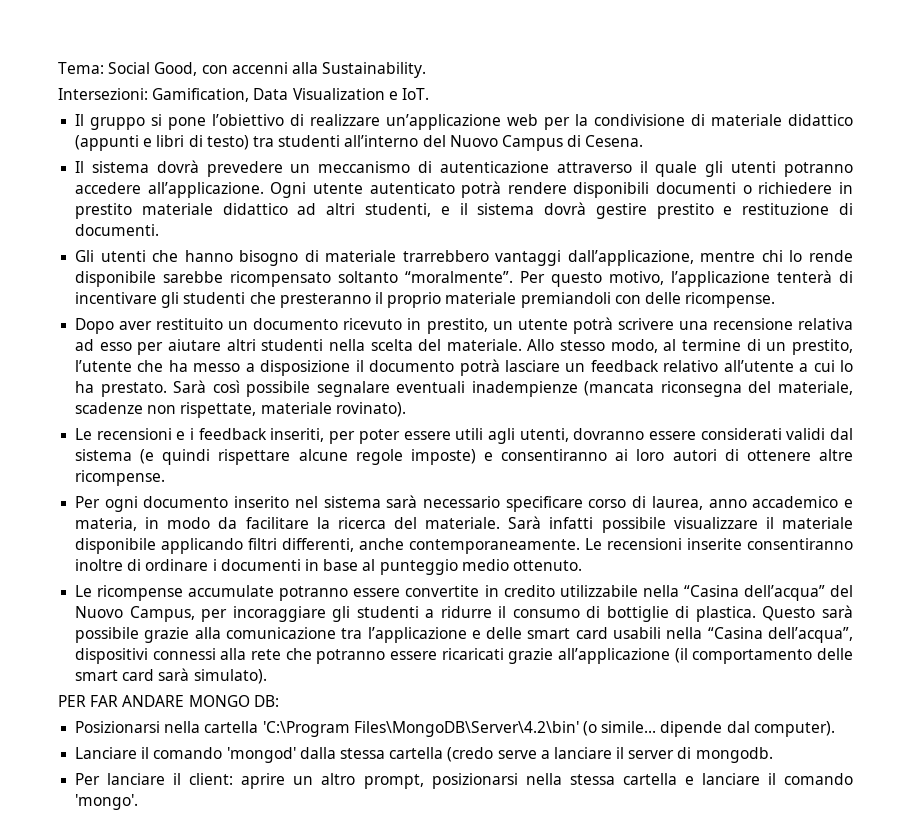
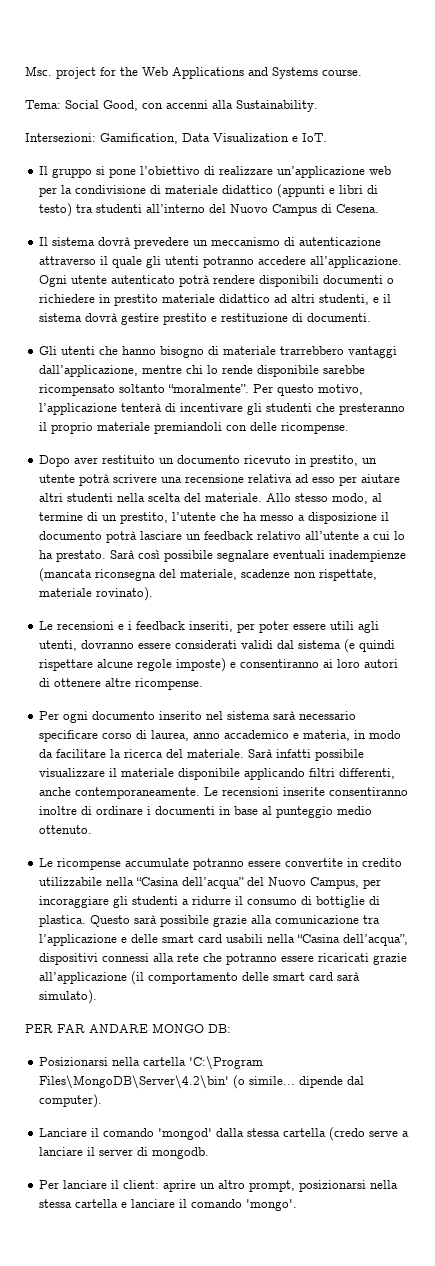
+ Msc. project for the Web Applications and Systems course.

